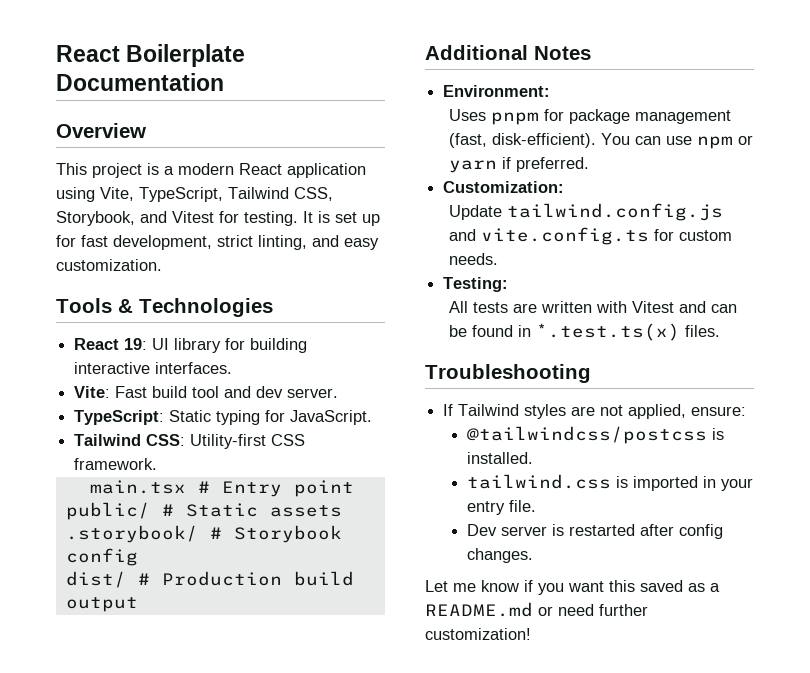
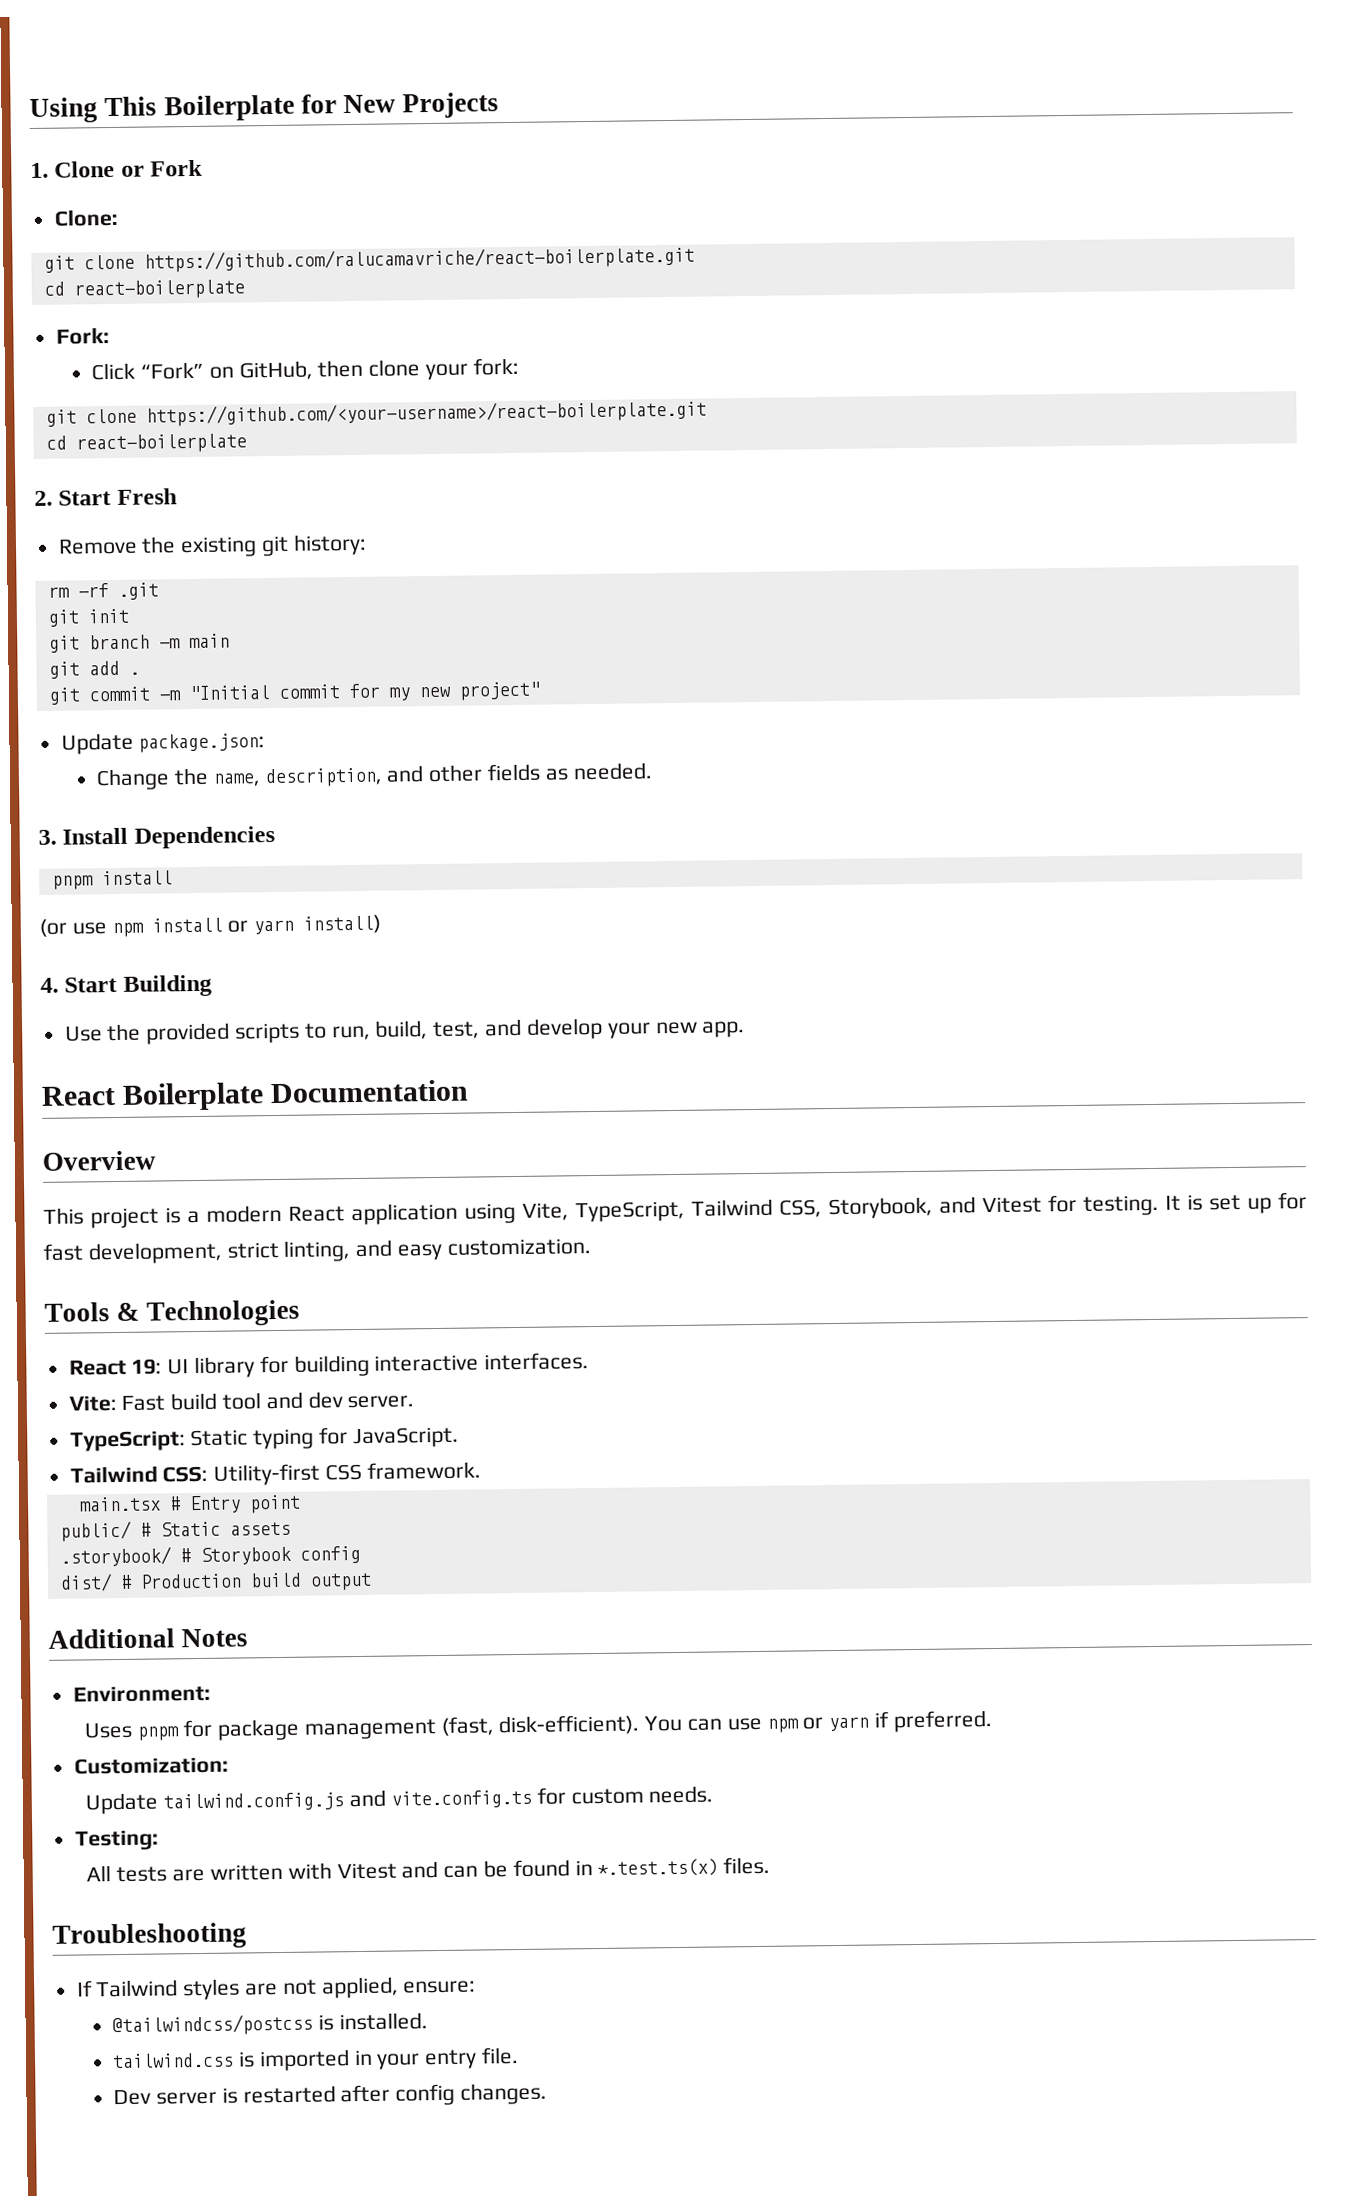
+ Using This Boilerplate for New Projects
+ 1. Clone or Fork
+ Clone:
+ git clone https://github.com/ralucamavriche/react-boilerplate.git
+ cd react-boilerplate
+ Fork:
+ Click “Fork” on GitHub, then clone your fork:
+ git clone https://github.com/<your-username>/react-boilerplate.git
+ cd react-boilerplate
+ 2. Start Fresh
+ Remove the existing git history:
+ rm -rf .git
+ git init
+ git branch -m main
+ git add .
+ git commit -m "Initial commit for my new project"
+ Update package.json:
+ Change the name, description, and other fields as needed.
+ 3. Install Dependencies
+ pnpm install
+ (or use npm install or yarn install)
+ 4. Start Building
+ Use the provided scripts to run, build, test, and develop your new app.
- Let me know if you want this saved as a README.md or need further customization!

